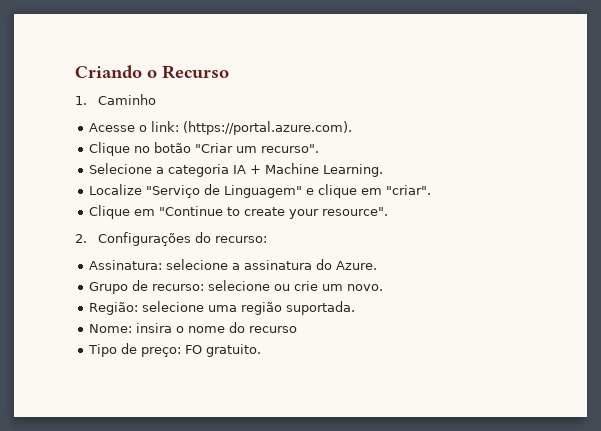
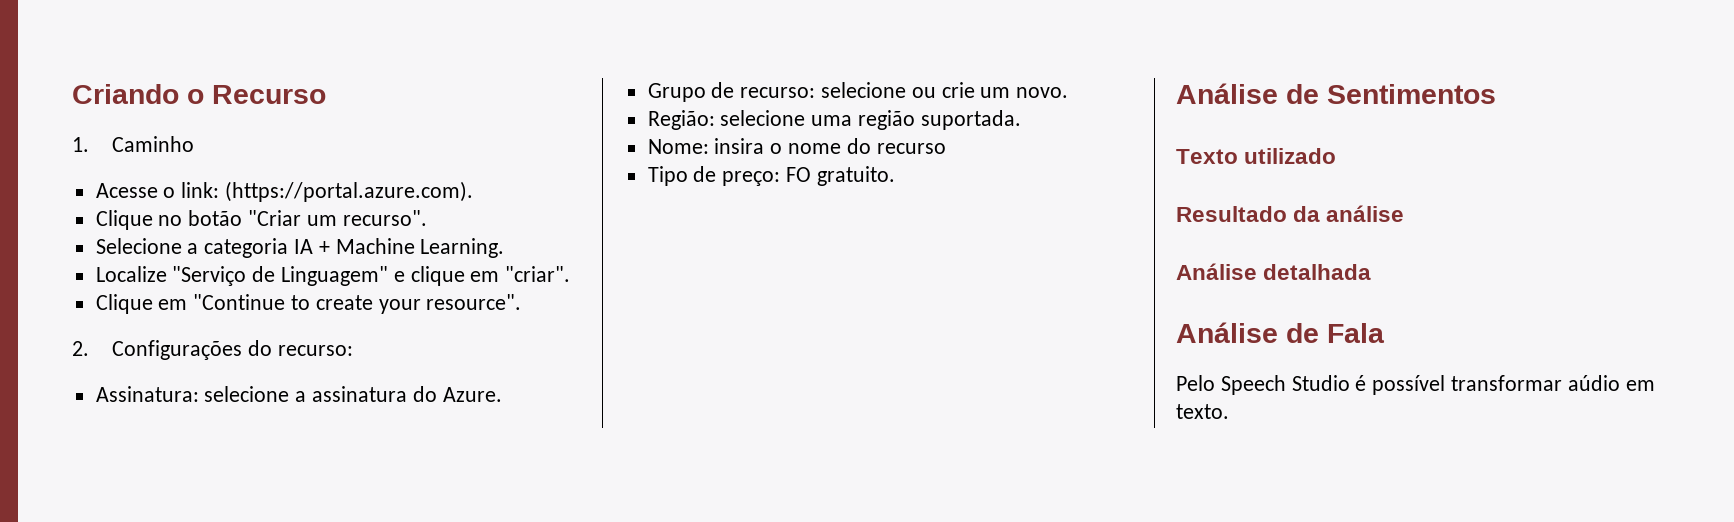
+ Análise de Sentimentos
+ Texto utilizado
+ Resultado da análise
+ Análise detalhada
+ Análise de Fala
+ Pelo Speech Studio é possível transformar aúdio em texto.

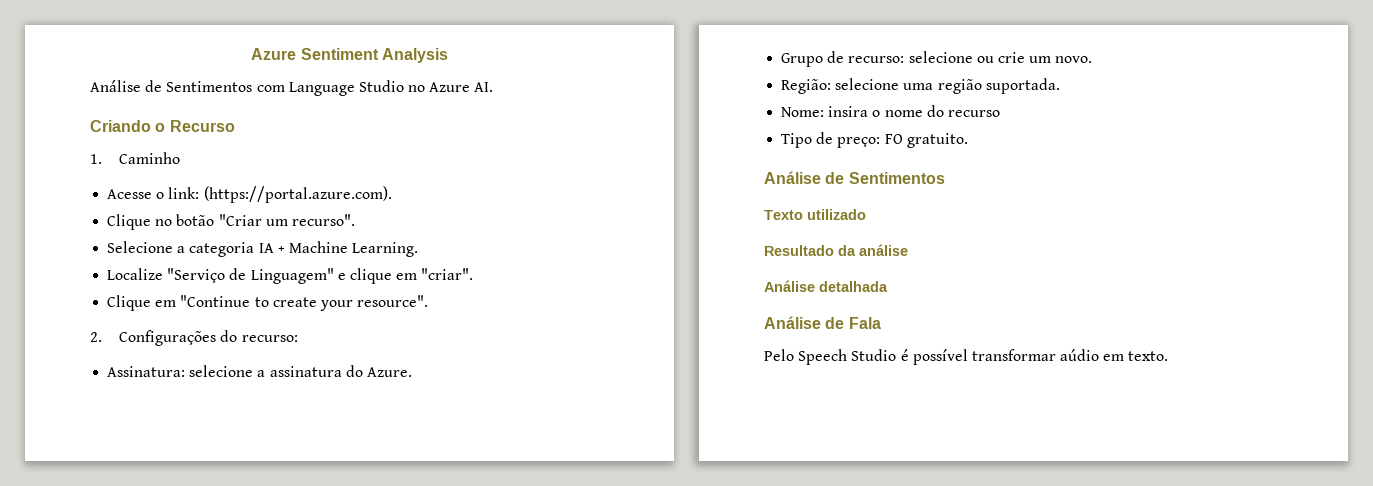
+ Azure Sentiment Analysis
+ Análise de Sentimentos com Language Studio no Azure AI.

